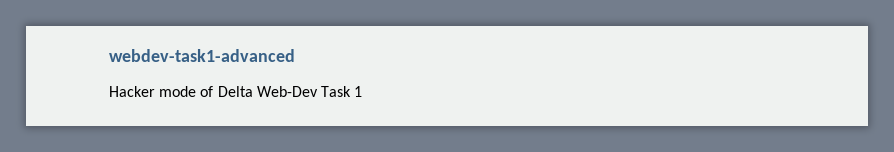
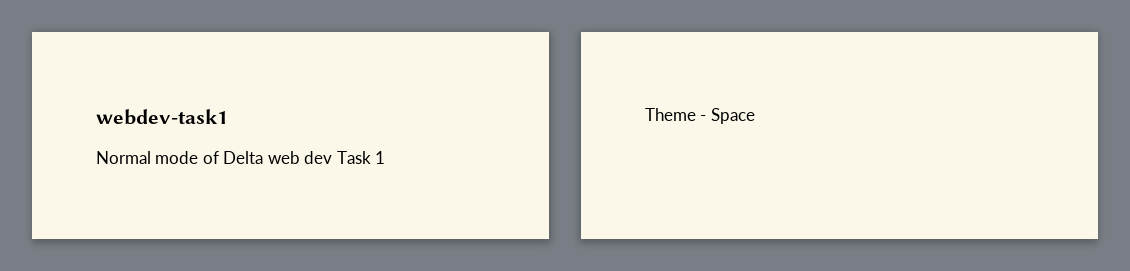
- webdev-task1-advanced
- Hacker mode of Delta Web-Dev Task 1
+ webdev-task1
+ Normal mode of Delta web dev Task 1
+ Theme - Space

